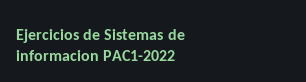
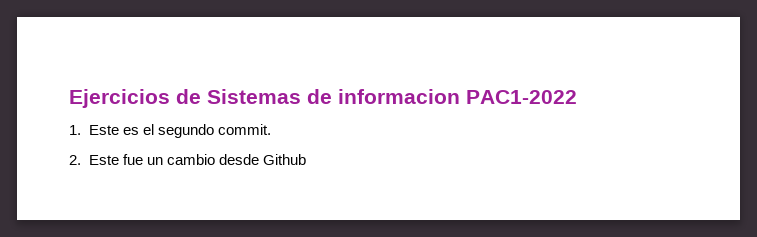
+ 1. Este es el segundo commit.
+ 2. Este fue un cambio desde Github

